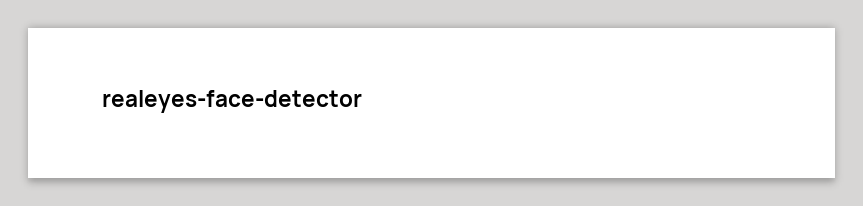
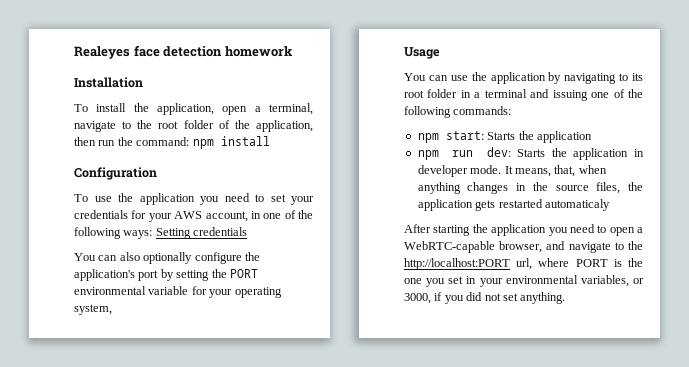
- realeyes-face-detector
+ Realeyes face detection homework
+ Installation
+ To install the application, open a terminal, navigate to the root folder of the application, then run the command: npm install
+ Configuration
+ To use the application you need to set your credentials for your AWS account, in one of the following ways: Setting credentials
+ You can also optionally configure the application's port by setting the PORT environmental variable for your operating system,
+ Usage
+ You can use the application by navigating to its root folder in a terminal and issuing one of the following commands:
+ npm start: Starts the application
+ npm run dev: Starts the application in developer mode. It means, that, when anything changes in the source files, the application gets restarted automaticaly
+ After starting the application you need to open a WebRTC-capable browser, and navigate to the http://localhost:PORT url, where PORT is the one you set in your environmental variables, or 3000, if you did not set anything.

